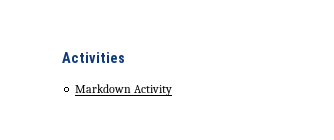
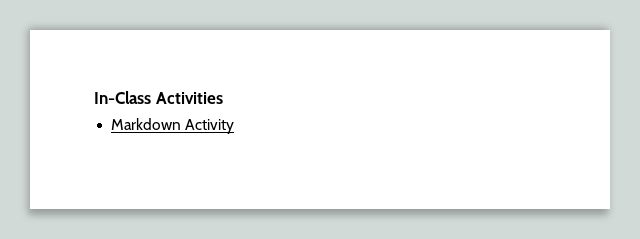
- Activities
+ In-Class Activities

